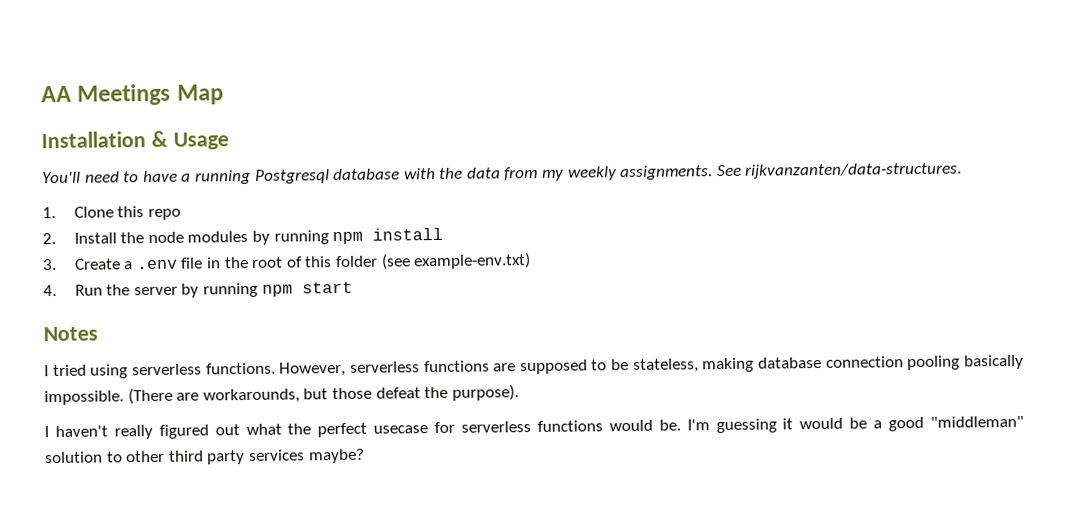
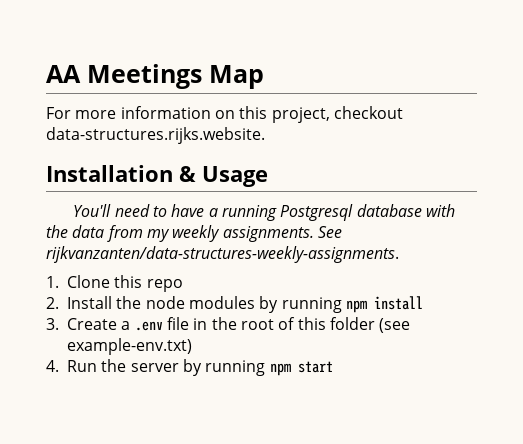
+ For more information on this project, checkout data-structures.rijks.website.
- See rijkvanzanten/data-structures.
+ See rijkvanzanten/data-structures-weekly-assignments.
- Notes
- I tried using serverless functions. However, serverless functions are supposed to be stateless, making database connection pooling basically impossible. (There are workarounds, but those defeat the purpose).
- I haven't really figured out what the perfect usecase for serverless functions would be. I'm guessing it would be a good "middleman" solution to other third party services maybe?

